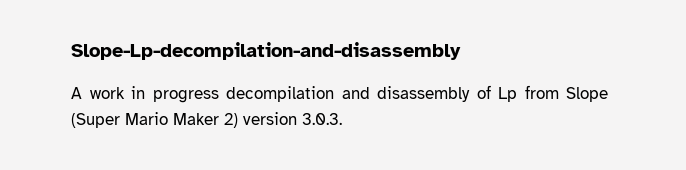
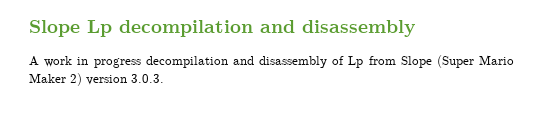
- Slope-Lp-decompilation-and-disassembly
+ Slope Lp decompilation and disassembly

